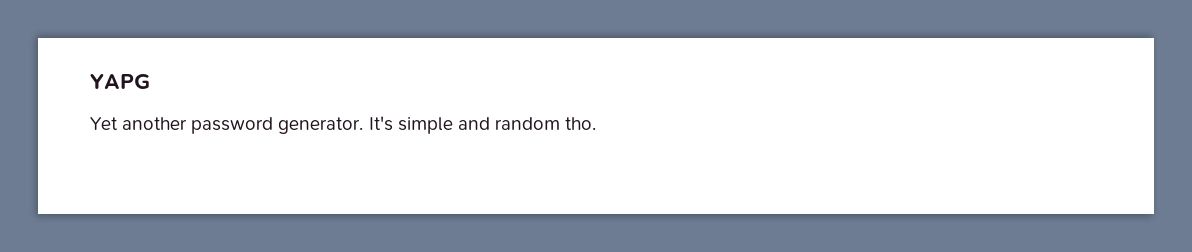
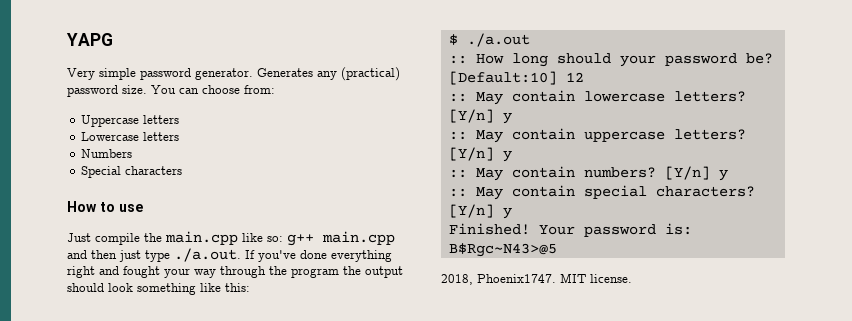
- Yet another password generator. It's simple and random tho.
+ Very simple password generator. Generates any (practical) password size. You can choose from:
+ Uppercase letters
+ Lowercase letters
+ Numbers
+ Special characters
+ How to use
+ Just compile the main.cpp like so: g++ main.cpp and then just type ./a.out. If you've done everything right and fought your way through the program the output should look something like this:
+ $ ./a.out
+ :: How long should your password be? [Default:10] 12
+ :: May contain lowercase letters? [Y/n] y
+ :: May contain uppercase letters? [Y/n] y
+ :: May contain numbers? [Y/n] y
+ :: May contain special characters? [Y/n] y
+ Finished! Your password is: B$Rgc~N43>@5
+ 2018, Phoenix1747. MIT license.

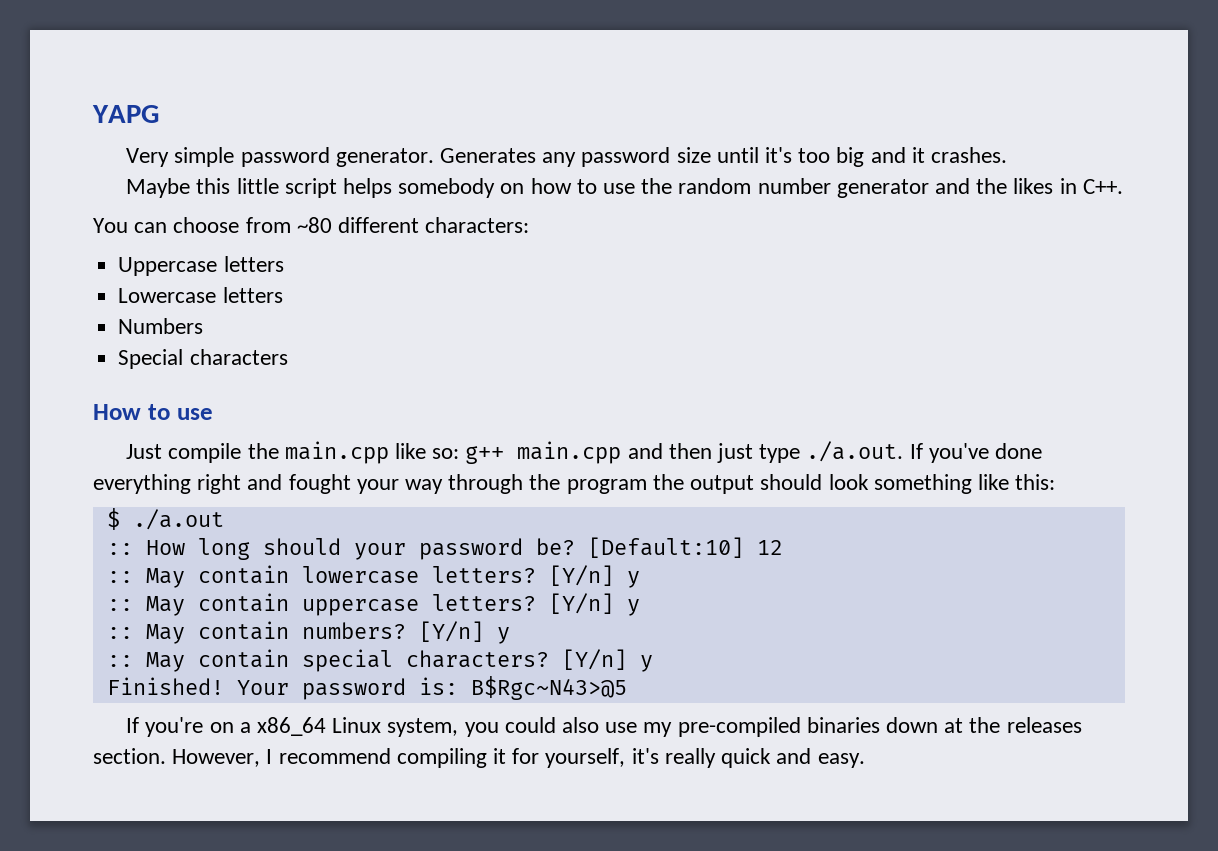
- Generates any (practical) password size. You can choose from:
+ Generates any password size until it's too big and it crashes.
+ Maybe this little script helps somebody on how to use the random number generator and the likes in C++.
+ You can choose from ~80 different characters:
- 2018, Phoenix1747. MIT license.
+ If you're on a x86_64 Linux system, you could also use my pre-compiled binaries down at the releases section. However, I recommend compiling it for yourself, it's really quick and easy.

